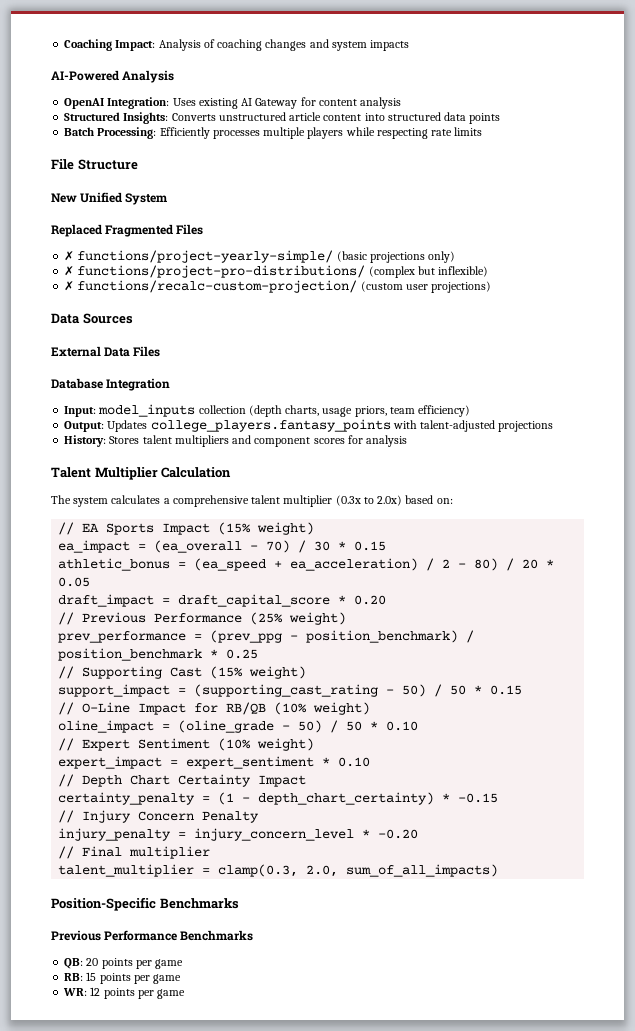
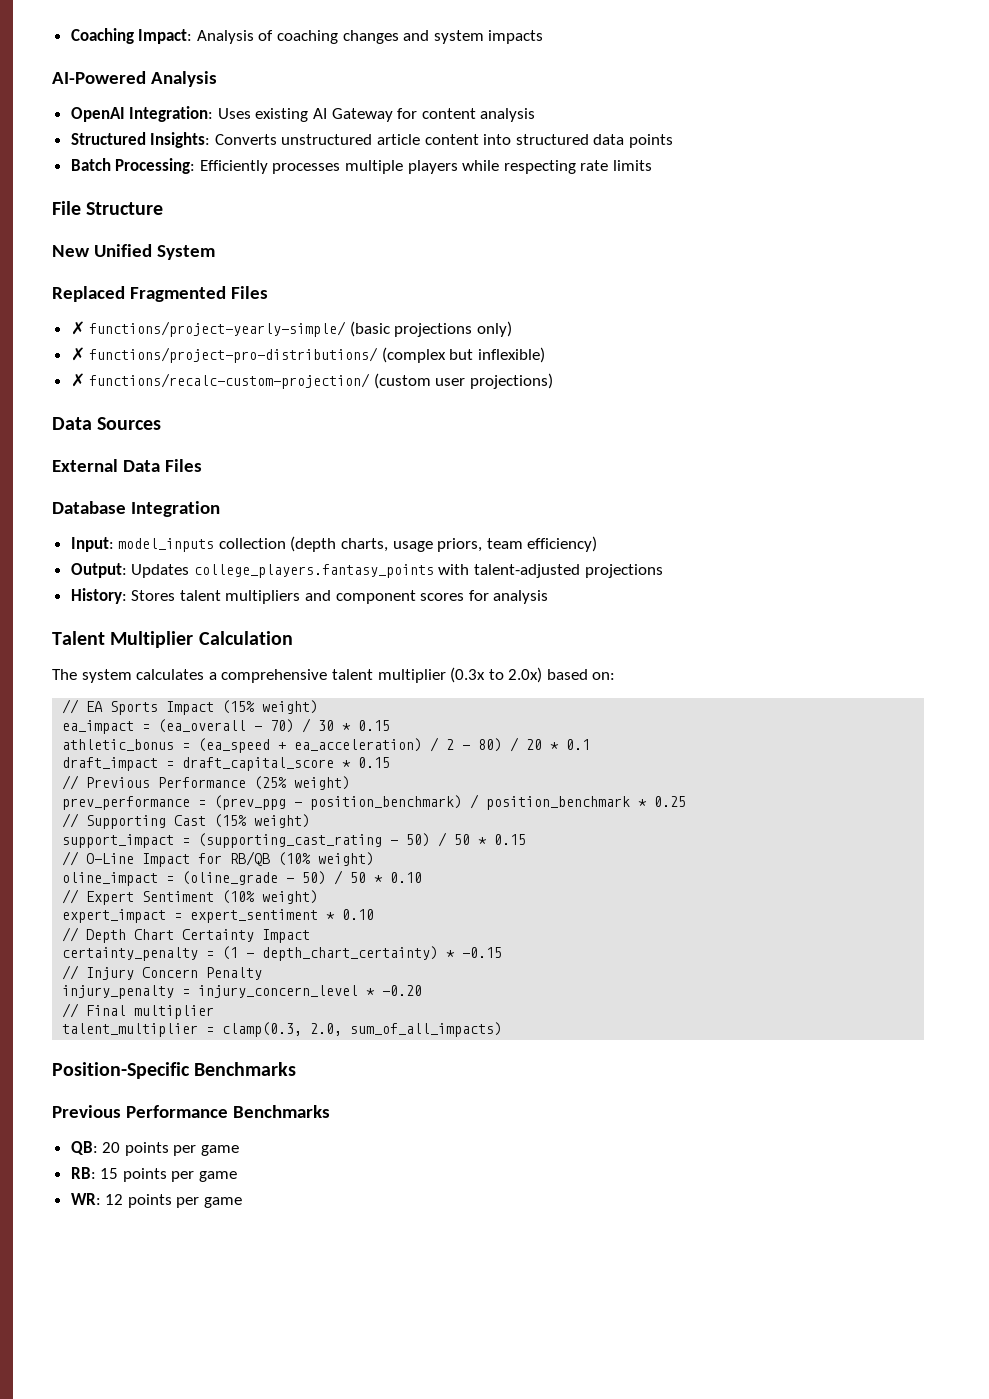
- athletic_bonus = (ea_speed + ea_acceleration) / 2 - 80) / 20 * 0.05
+ athletic_bonus = (ea_speed + ea_acceleration) / 2 - 80) / 20 * 0.1
- draft_impact = draft_capital_score * 0.20
+ draft_impact = draft_capital_score * 0.15

